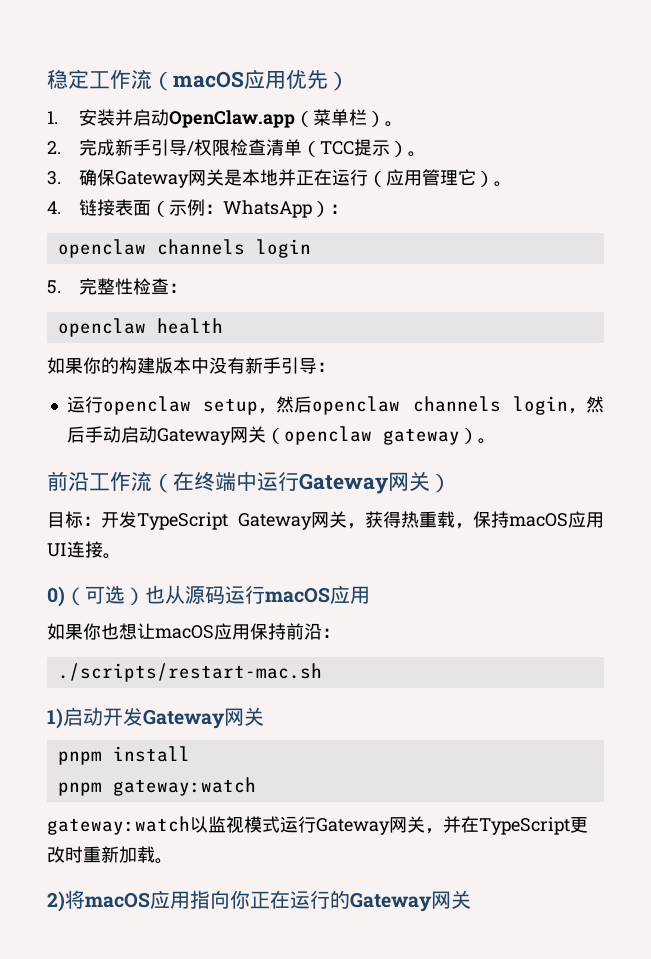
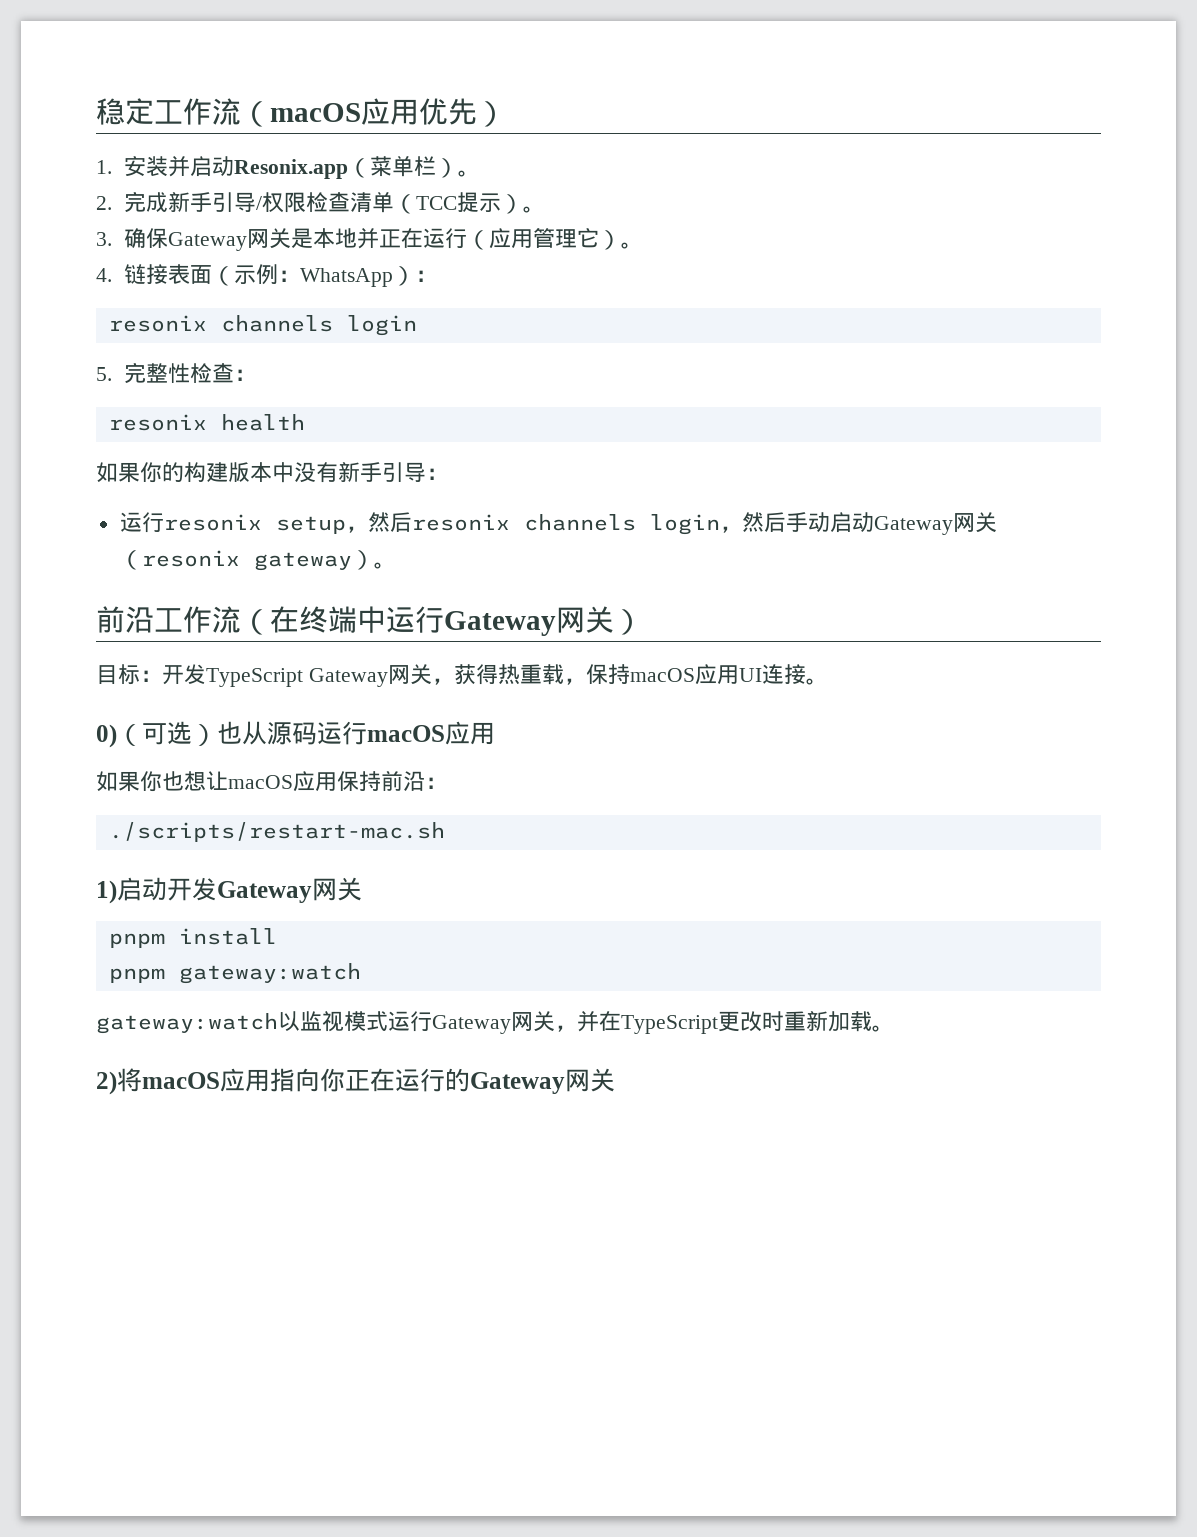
- 1.安装并启动OpenClaw.app（菜单栏）。
+ 1.安装并启动Resonix.app（菜单栏）。
  4.链接表面（示例：WhatsApp）：
- openclaw channels login
+ resonix channels login
- openclaw health
+ resonix health
- 运行openclaw setup，然后openclaw channels login，然后手动启动Gateway网关（openclaw gateway）。
+ 运行resonix setup，然后resonix channels login，然后手动启动Gateway网关（resonix gateway）。

